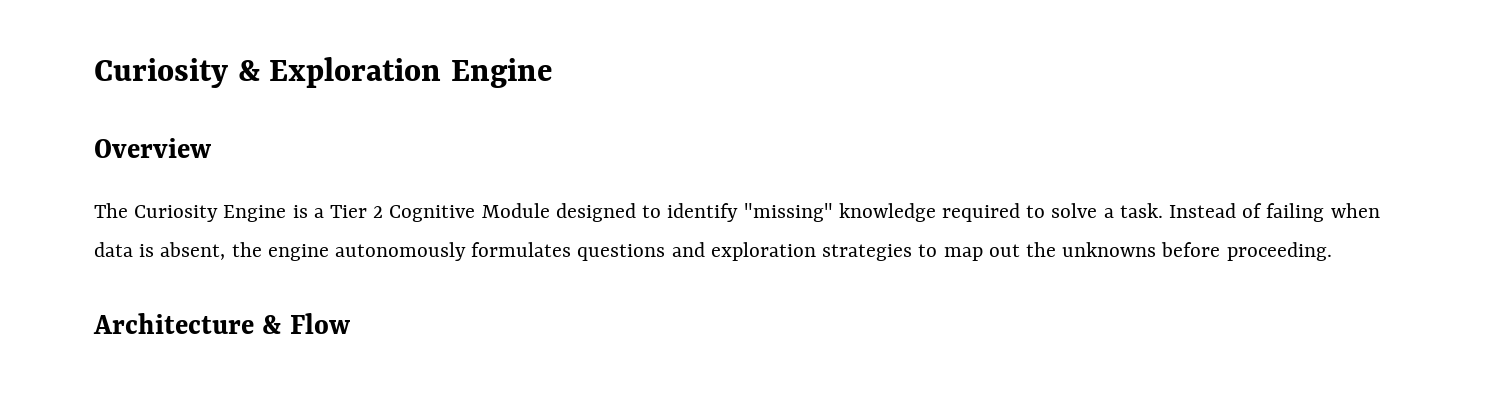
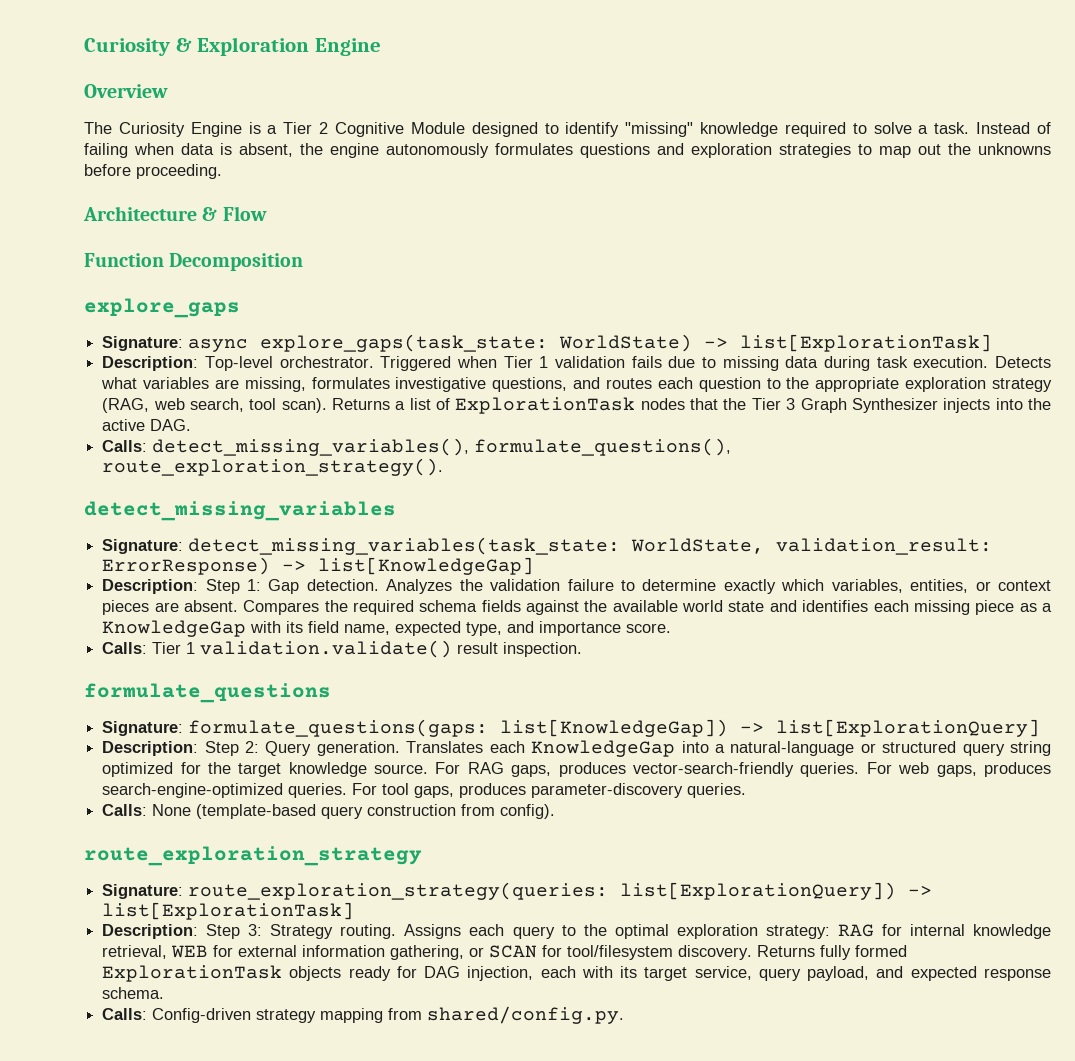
+ Function Decomposition
+ explore_gaps
+ Signature: async explore_gaps(task_state: WorldState) -> list[ExplorationTask]
+ Description: Top-level orchestrator. Triggered when Tier 1 validation fails due to missing data during task execution. Detects what variables are missing, formulates investigative questions, and routes each question to the appropriate exploration strategy (RAG, web search, tool scan). Returns a list of ExplorationTask nodes that the Tier 3 Graph Synthesizer injects into the active DAG.
+ Calls: detect_missing_variables(), formulate_questions(), route_exploration_strategy().
+ detect_missing_variables
+ Signature: detect_missing_variables(task_state: WorldState, validation_result: ErrorResponse) -> list[KnowledgeGap]
+ Description: Step 1: Gap detection. Analyzes the validation failure to determine exactly which variables, entities, or context pieces are absent. Compares the required schema fields against the available world state and identifies each missing piece as a KnowledgeGap with its field name, expected type, and importance score.
+ Calls: Tier 1 validation.validate() result inspection.
+ formulate_questions
+ Signature: formulate_questions(gaps: list[KnowledgeGap]) -> list[ExplorationQuery]
+ Description: Step 2: Query generation. Translates each KnowledgeGap into a natural-language or structured query string optimized for the target knowledge source. For RAG gaps, produces vector-search-friendly queries. For web gaps, produces search-engine-optimized queries. For tool gaps, produces parameter-discovery queries.
+ Calls: None (template-based query construction from config).
+ route_exploration_strategy
+ Signature: route_exploration_strategy(queries: list[ExplorationQuery]) -> list[ExplorationTask]
+ Description: Step 3: Strategy routing. Assigns each query to the optimal exploration strategy: RAG for internal knowledge retrieval, WEB for external information gathering, or SCAN for tool/filesystem discovery. Returns fully formed ExplorationTask objects ready for DAG injection, each with its target service, query payload, and expected response schema.
+ Calls: Config-driven strategy mapping from shared/config.py.

